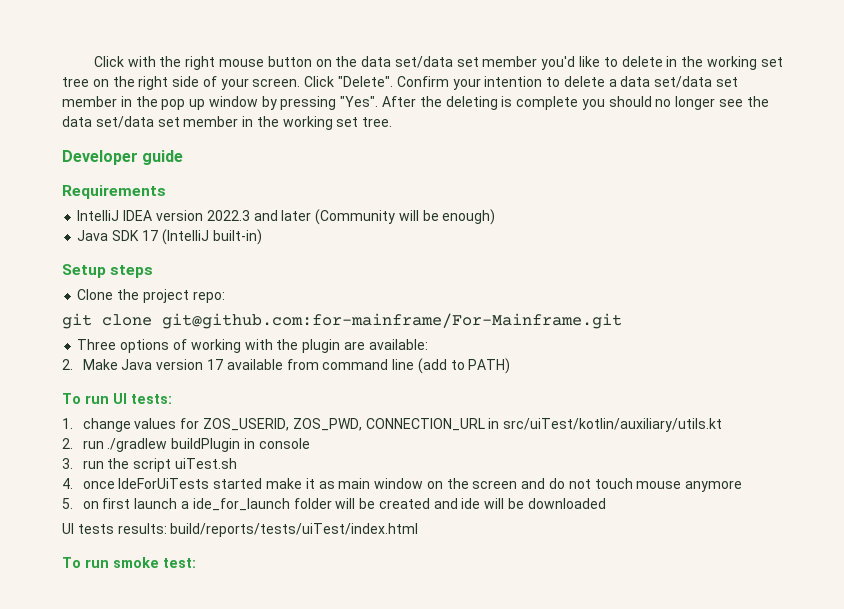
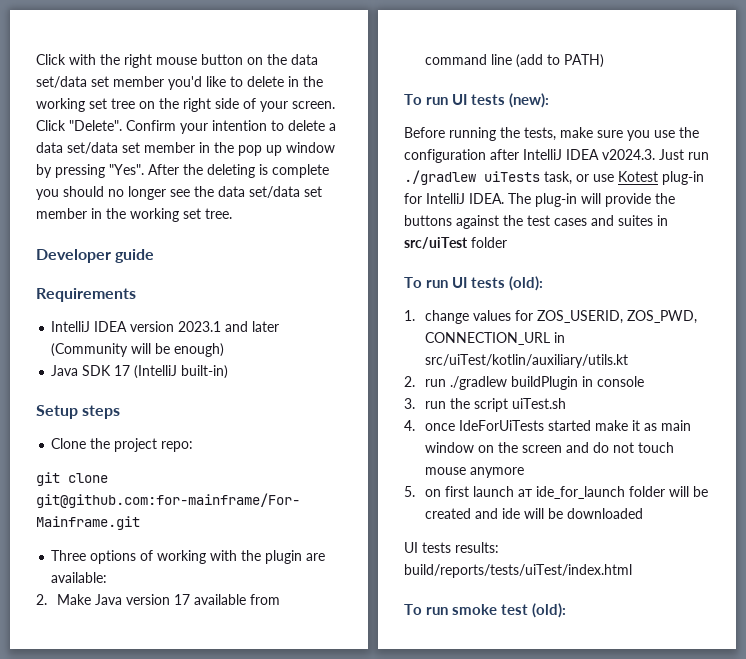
- IntelliJ IDEA version 2022.3 and later (Community will be enough)
+ IntelliJ IDEA version 2023.1 and later (Community will be enough)
- To run UI tests:
+ To run UI tests (new):
+ Before running the tests, make sure you use the configuration after IntelliJ IDEA v2024.3. Just run ./gradlew uiTests task, or use Kotest plug-in for IntelliJ IDEA. The plug-in will provide the buttons against the test cases and suites in src/uiTest folder
+ To run UI tests (old):
- 5. on first launch a ide_for_launch folder will be created and ide will be downloaded
+ 5. on first launch aт ide_for_launch folder will be created and ide will be downloaded
- To run smoke test:
+ To run smoke test (old):

